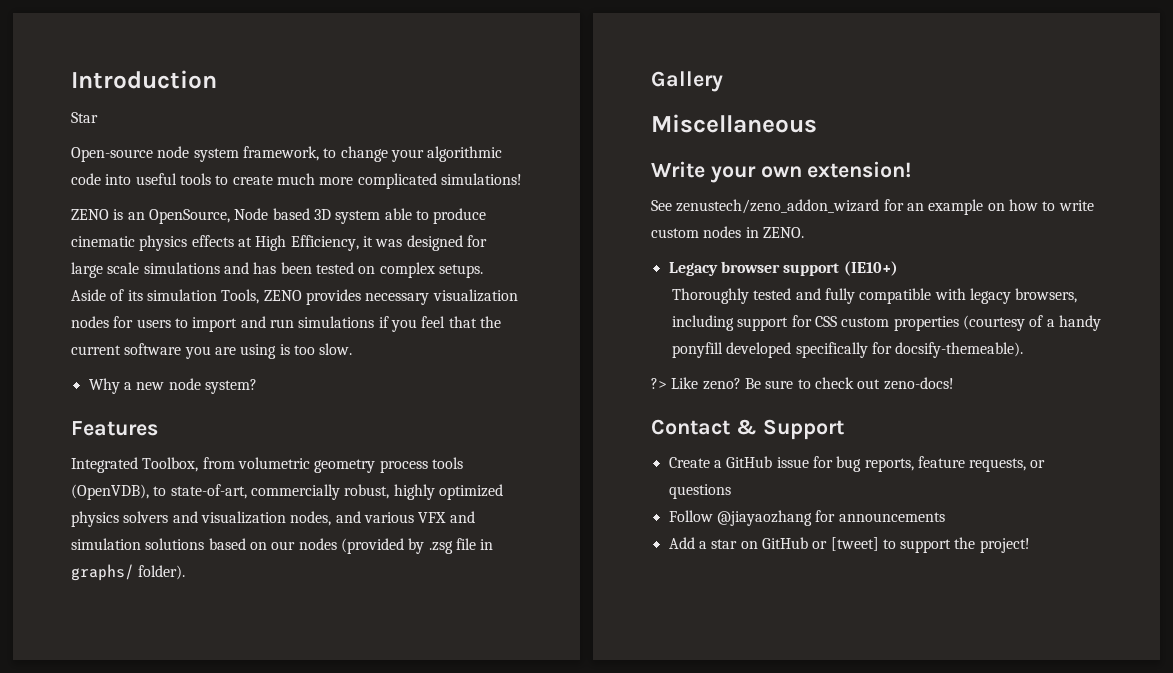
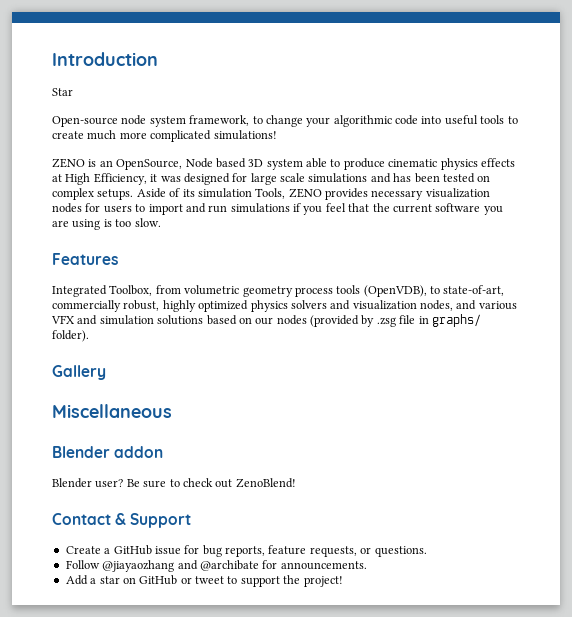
- Why a new node system?
- Write your own extension!
- See zenustech/zeno_addon_wizard for an example on how to write custom nodes in ZENO.
- Legacy browser support (IE10+)
- Thoroughly tested and fully compatible with legacy browsers, including support for CSS custom properties (courtesy of a handy ponyfill developed specifically for docsify-themeable).
- ?> Like zeno?
+ Blender addon
+ Blender user?
- Be sure to check out zeno-docs!
+ Be sure to check out ZenoBlend!
- Create a GitHub issue for bug reports, feature requests, or questions
+ Create a GitHub issue for bug reports, feature requests, or questions.
- Follow @jiayaozhang for announcements
+ Follow @jiayaozhang and @archibate for announcements.
- Add a star on GitHub or [tweet] to support the project!
+ Add a star on GitHub or tweet to support the project!

